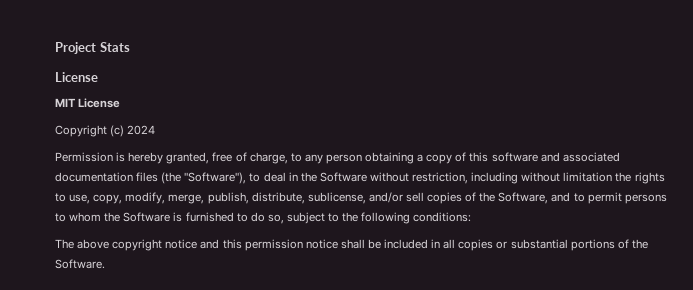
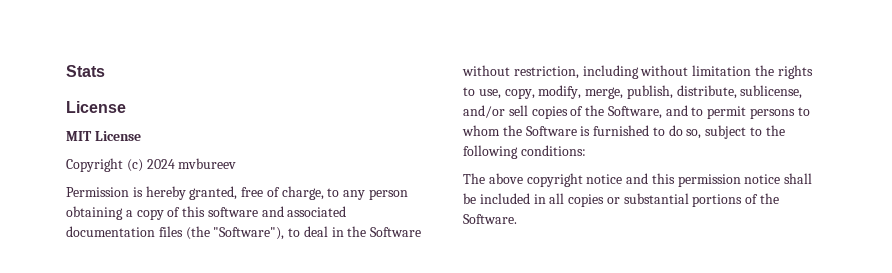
- Project Stats
+ Stats
- Copyright (c) 2024
+ Copyright (c) 2024 mvbureev

